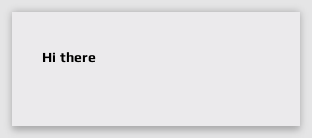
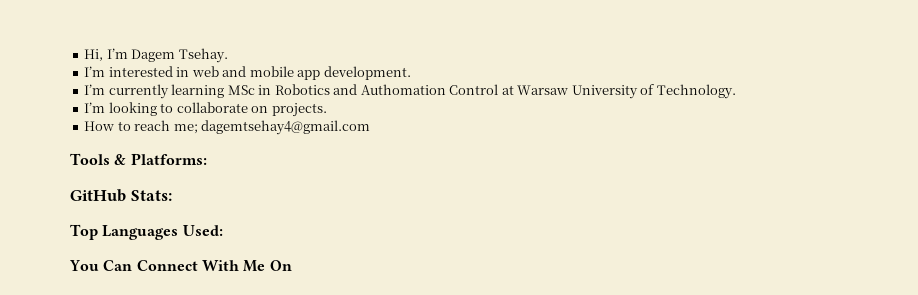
- Hi there
+ Hi, I’m Dagem Tsehay.
+ I’m interested in web and mobile app development.
+ I’m currently learning MSc in Robotics and Authomation Control at Warsaw University of Technology.
+ I’m looking to collaborate on projects.
+ How to reach me; dagemtsehay4@gmail.com
+ Tools & Platforms:
+ GitHub Stats:
+ Top Languages Used:
+ You Can Connect With Me On

